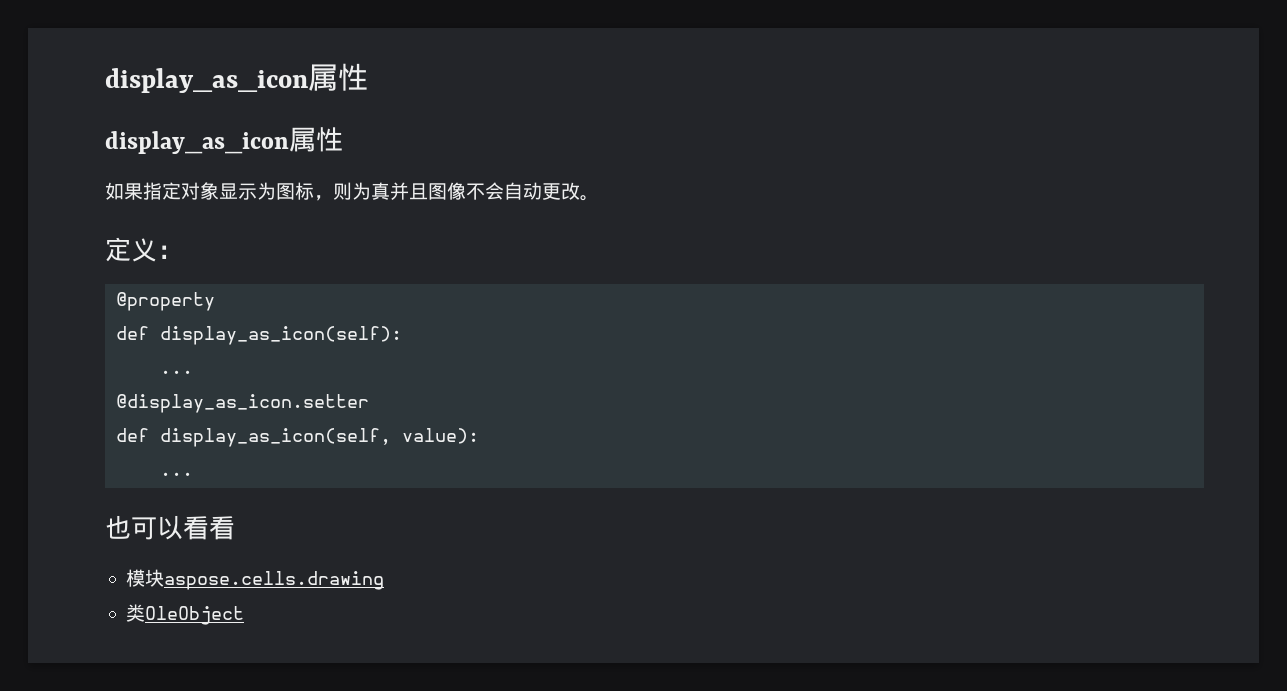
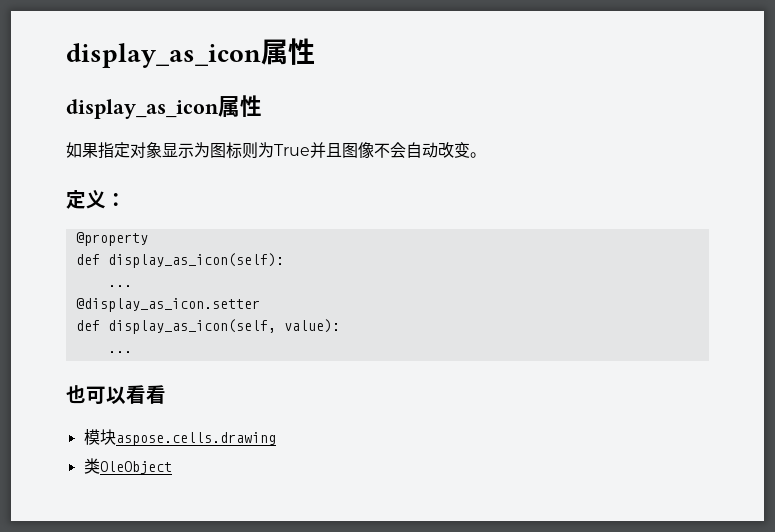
- 如果指定对象显示为图标，则为真并且图像不会自动更改。
+ 如果指定对象显示为图标则为True并且图像不会自动改变。

